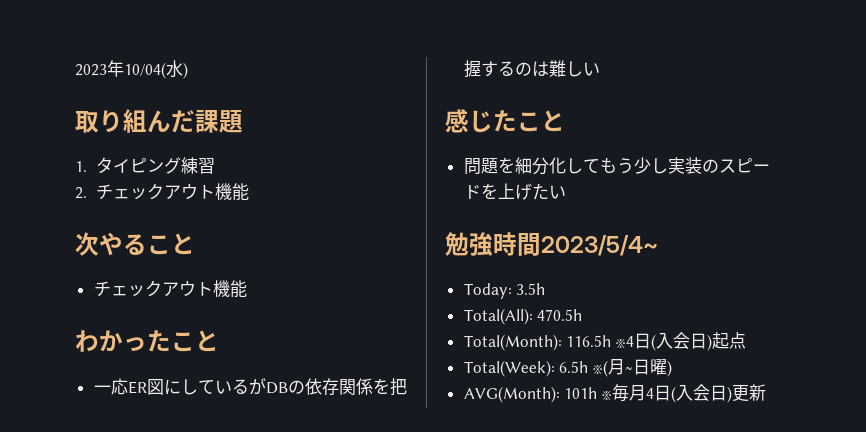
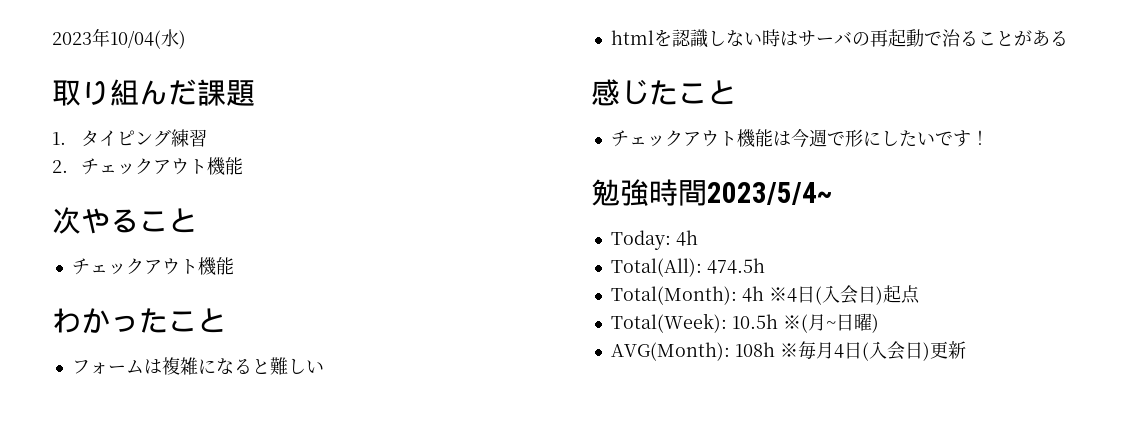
- 一応ER図にしているがDBの依存関係を把握するのは難しい
+ フォームは複雑になると難しい
+ htmlを認識しない時はサーバの再起動で治ることがある
  感じたこと
- 問題を細分化してもう少し実装のスピードを上げたい
+ チェックアウト機能は今週で形にしたいです！
- Today: 3.5h
+ Today: 4h
- Total(All): 470.5h
+ Total(All): 474.5h
- Total(Month): 116.5h ※4日(入会日)起点
+ Total(Month): 4h ※4日(入会日)起点
- Total(Week): 6.5h ※(月~日曜)
+ Total(Week): 10.5h ※(月~日曜)
- AVG(Month): 101h ※毎月4日(入会日)更新
+ AVG(Month): 108h ※毎月4日(入会日)更新

